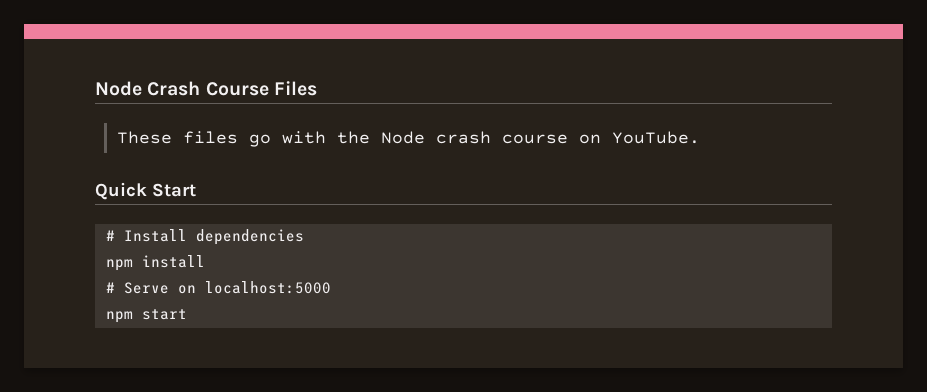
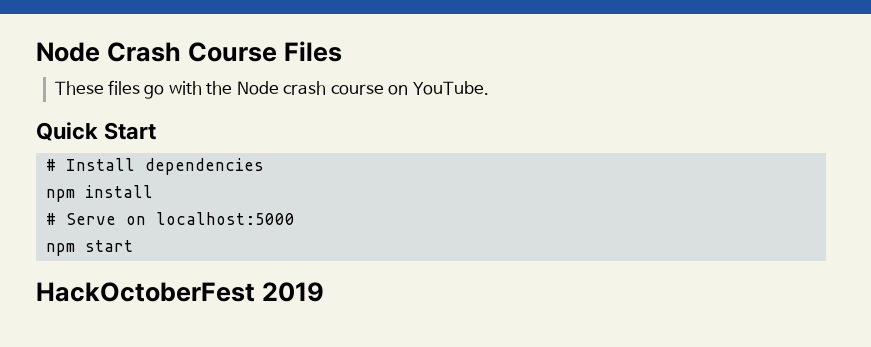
+ HackOctoberFest 2019

